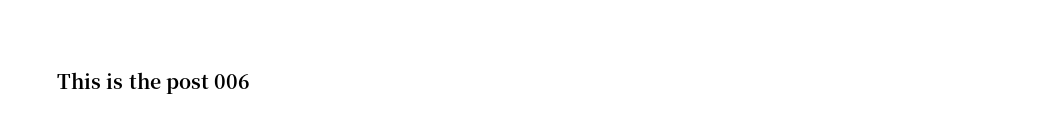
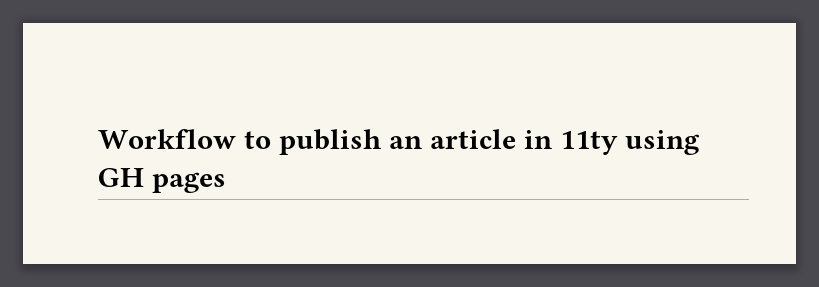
- This is the post 006
+ Workflow to publish an article in 11ty using GH pages

